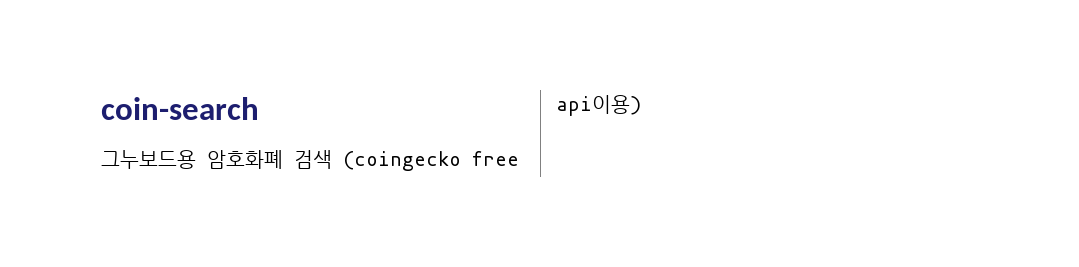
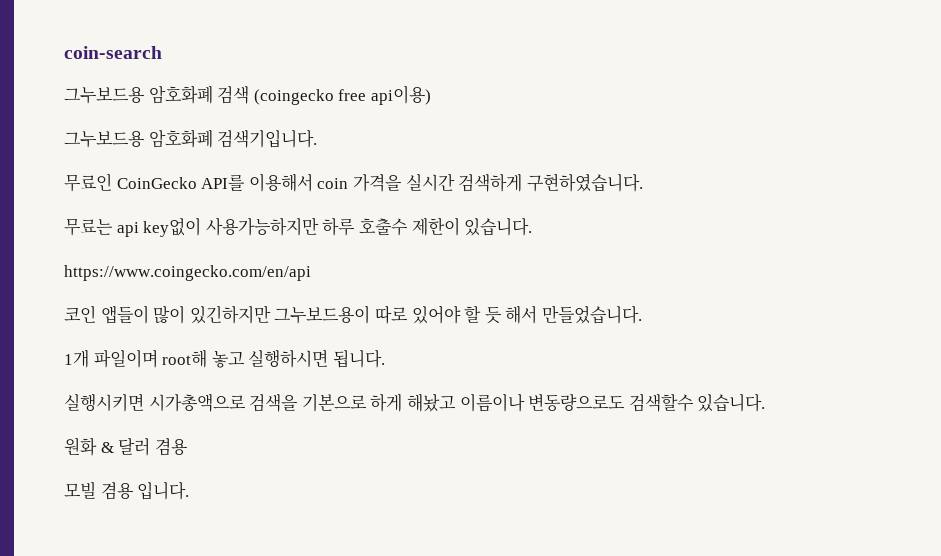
+ 그누보드용 암호화폐 검색기입니다.
+ 무료인 CoinGecko API를 이용해서 coin 가격을 실시간 검색하게 구현하였습니다.
+ 무료는 api key없이 사용가능하지만 하루 호출수 제한이 있습니다.
+ https://www.coingecko.com/en/api
+ 코인 앱들이 많이 있긴하지만 그누보드용이 따로 있어야 할 듯 해서 만들었습니다.
+ 1개 파일이며 root해 놓고 실행하시면 됩니다.
+ 실행시키면 시가총액으로 검색을 기본으로 하게 해놨고 이름이나 변동량으로도 검색할수 있습니다.
+ 원화 & 달러 겸용
+ 모빌 겸용 입니다.

